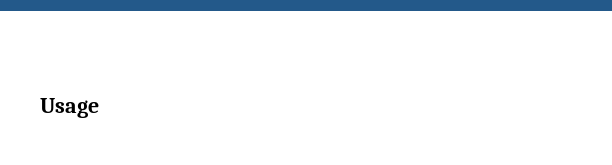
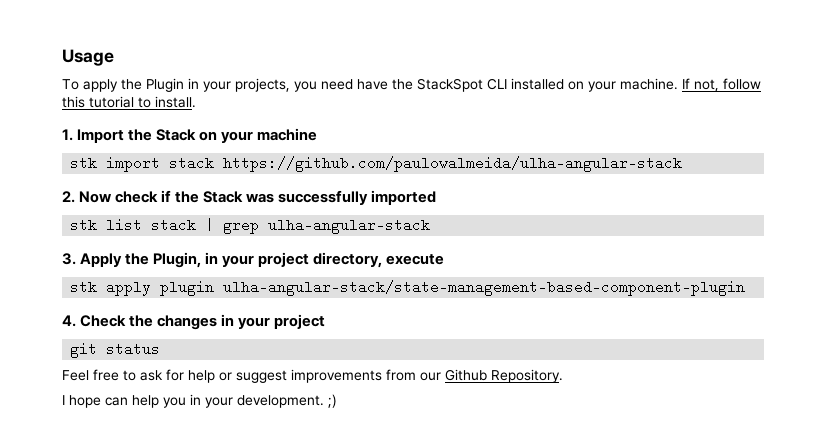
+ To apply the Plugin in your projects, you need have the StackSpot CLI installed on your machine. If not, follow this tutorial to install.
+ 1. Import the Stack on your machine
+ stk import stack https://github.com/paulowalmeida/ulha-angular-stack
+ 2. Now check if the Stack was successfully imported
+ stk list stack | grep ulha-angular-stack
+ 3. Apply the Plugin, in your project directory, execute
+ stk apply plugin ulha-angular-stack/state-management-based-component-plugin
+ 4. Check the changes in your project
+ git status
+ Feel free to ask for help or suggest improvements from our Github Repository.
+ I hope can help you in your development. ;)

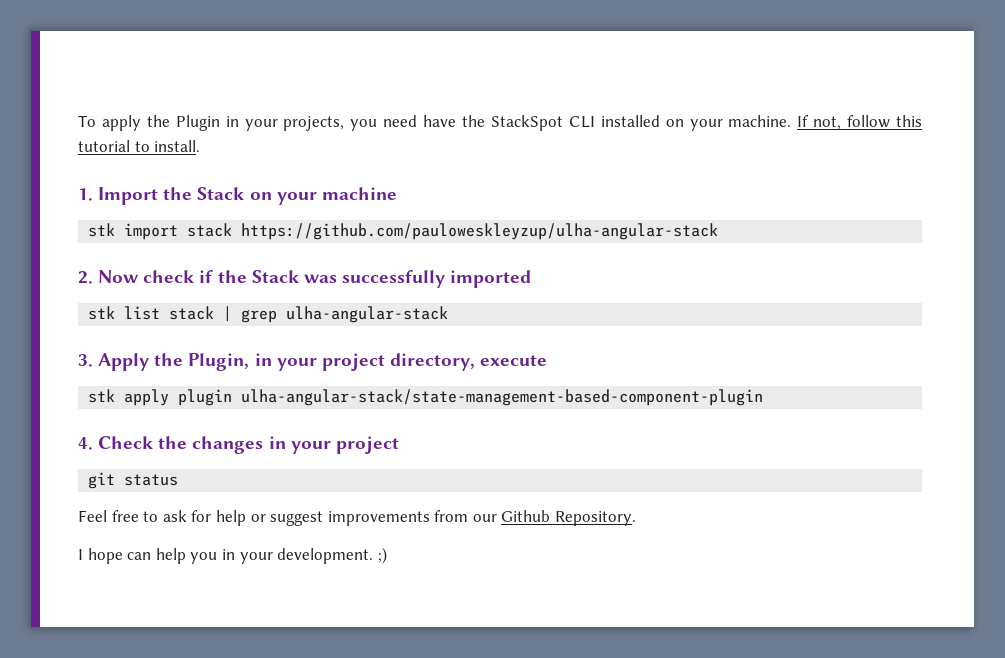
- Usage
- stk import stack https://github.com/paulowalmeida/ulha-angular-stack
+ stk import stack https://github.com/pauloweskleyzup/ulha-angular-stack

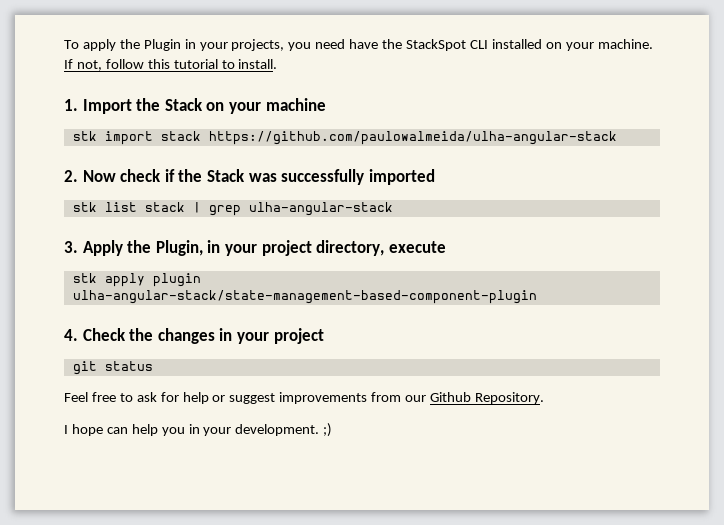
- stk import stack https://github.com/pauloweskleyzup/ulha-angular-stack
+ stk import stack https://github.com/paulowalmeida/ulha-angular-stack

